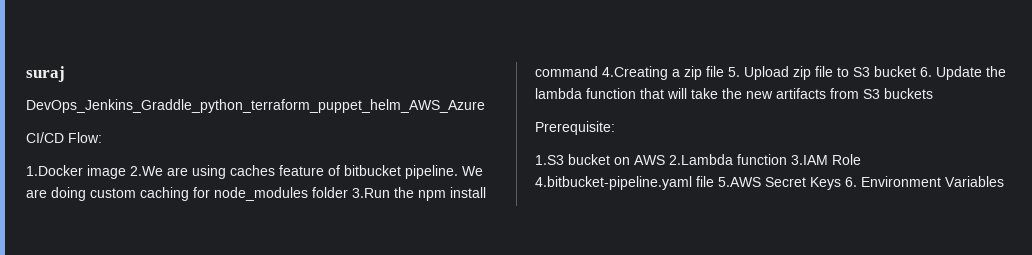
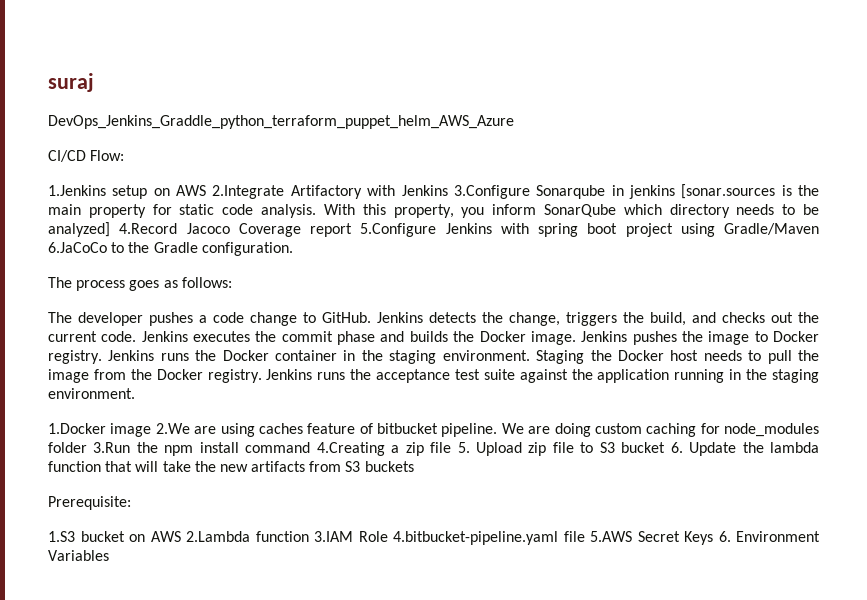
+ 1.Jenkins setup on AWS 2.Integrate Artifactory with Jenkins 3.Configure Sonarqube in jenkins [sonar.sources is the main property for static code analysis. With this property, you inform SonarQube which directory needs to be analyzed] 4.Record Jacoco Coverage report 5.Configure Jenkins with spring boot project using Gradle/Maven 6.JaCoCo to the Gradle configuration.
+ The process goes as follows:
+ The developer pushes a code change to GitHub. Jenkins detects the change, triggers the build, and checks out the current code. Jenkins executes the commit phase and builds the Docker image. Jenkins pushes the image to Docker registry. Jenkins runs the Docker container in the staging environment. Staging the Docker host needs to pull the image from the Docker registry. Jenkins runs the acceptance test suite against the application running in the staging environment.

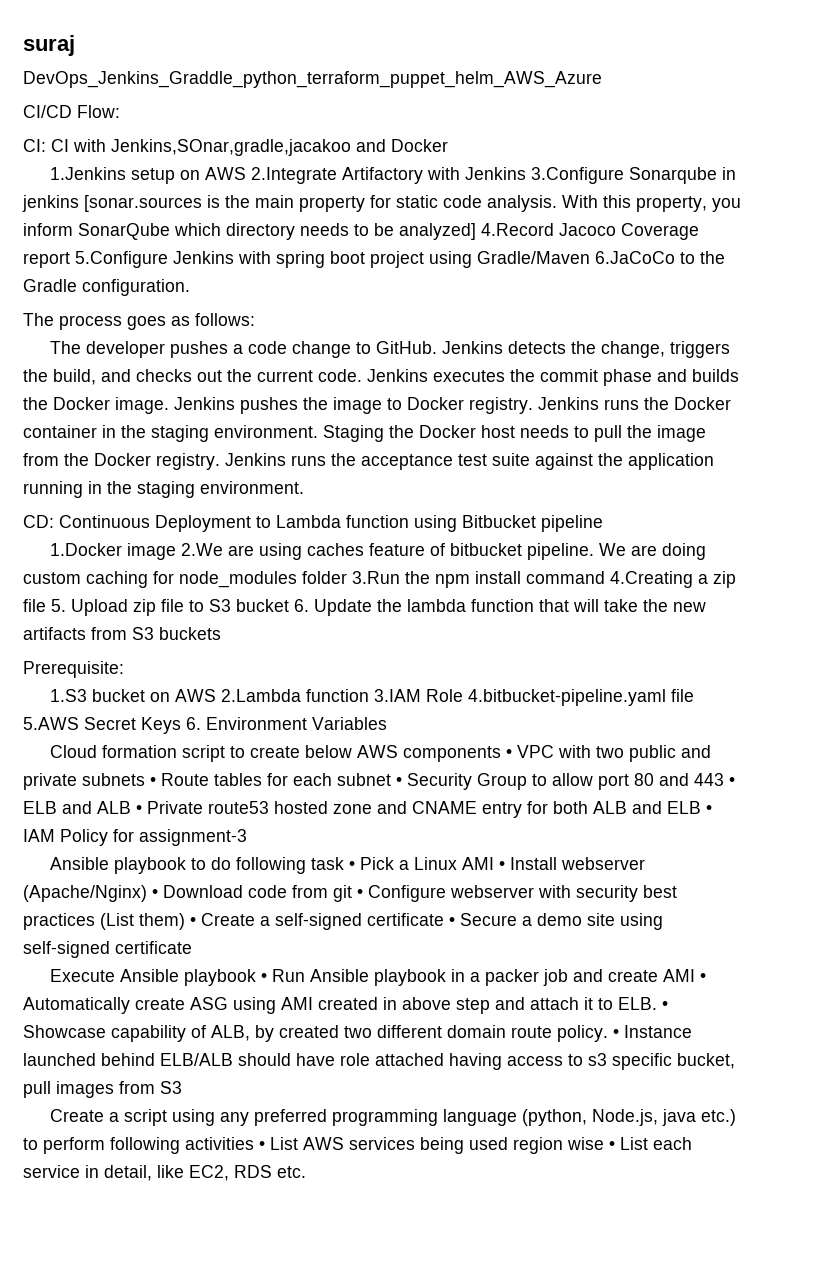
+ CI: CI with Jenkins,SOnar,gradle,jacakoo and Docker
+ CD: Continuous Deployment to Lambda function using Bitbucket pipeline
+ Cloud formation script to create below AWS components • VPC with two public and private subnets • Route tables for each subnet • Security Group to allow port 80 and 443 • ELB and ALB • Private route53 hosted zone and CNAME entry for both ALB and ELB • IAM Policy for assignment-3
+ Ansible playbook to do following task • Pick a Linux AMI • Install webserver (Apache/Nginx) • Download code from git • Configure webserver with security best practices (List them) • Create a self-signed certificate • Secure a demo site using self-signed certificate
+ Execute Ansible playbook • Run Ansible playbook in a packer job and create AMI • Automatically create ASG using AMI created in above step and attach it to ELB. • Showcase capability of ALB, by created two different domain route policy. • Instance launched behind ELB/ALB should have role attached having access to s3 specific bucket, pull images from S3
+ Create a script using any preferred programming language (python, Node.js, java etc.) to perform following activities • List AWS services being used region wise • List each service in detail, like EC2, RDS etc.

